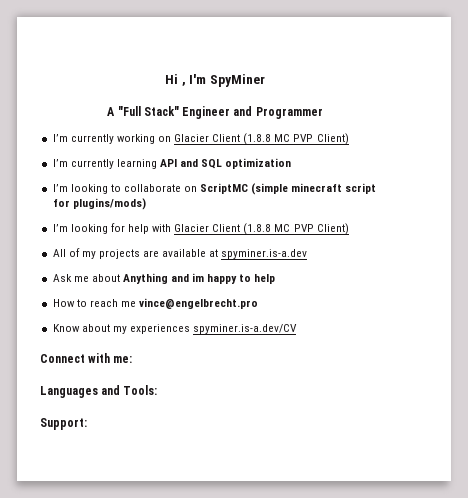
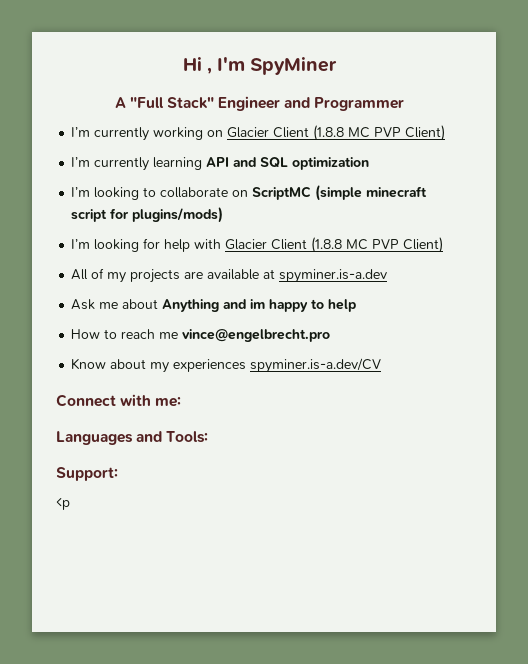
+ <p

